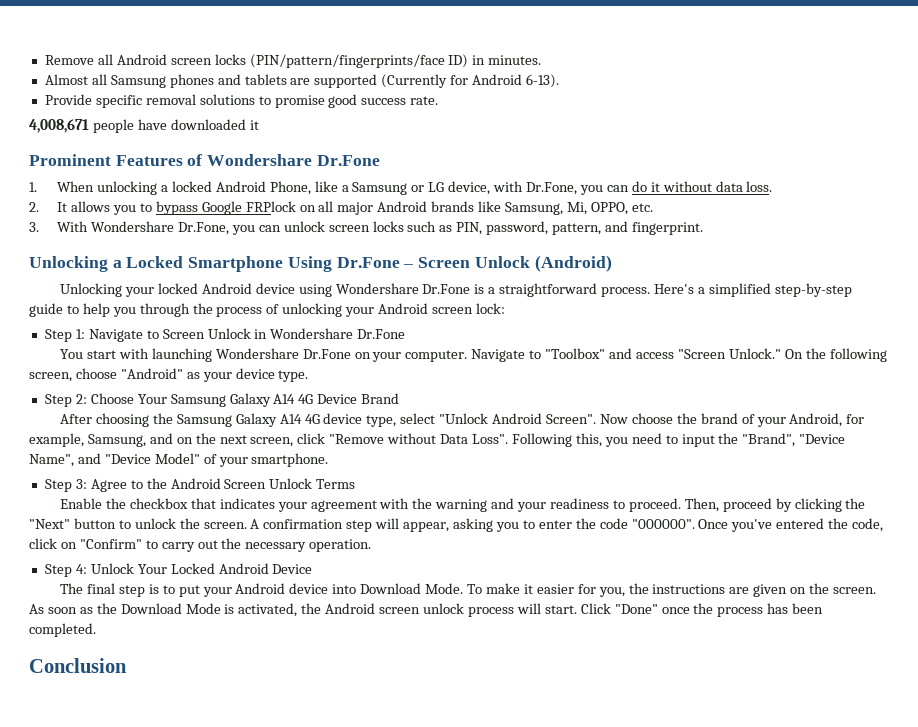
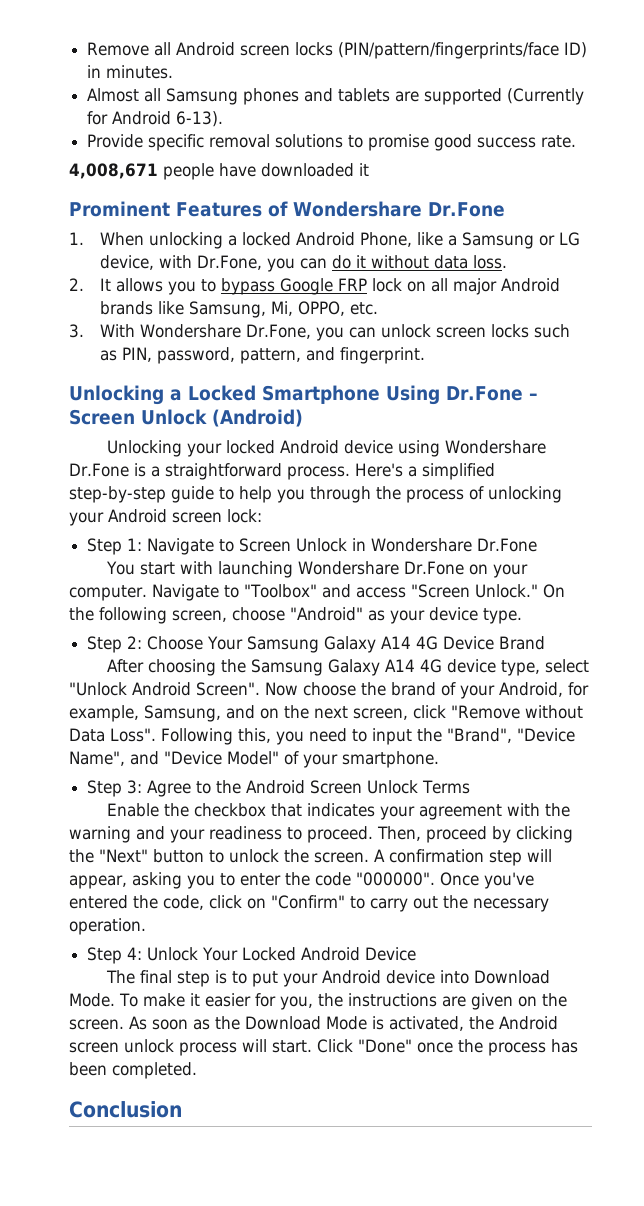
- 2. It allows you to bypass Google FRPlock on all major Android brands like Samsung, Mi, OPPO, etc.
+ 2. It allows you to bypass Google FRP lock on all major Android brands like Samsung, Mi, OPPO, etc.

